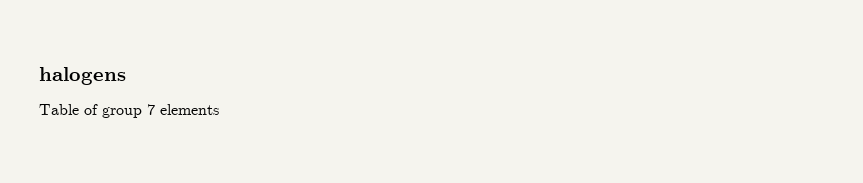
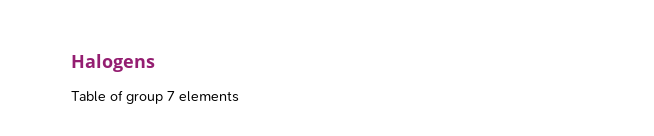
- halogens
+ Halogens

